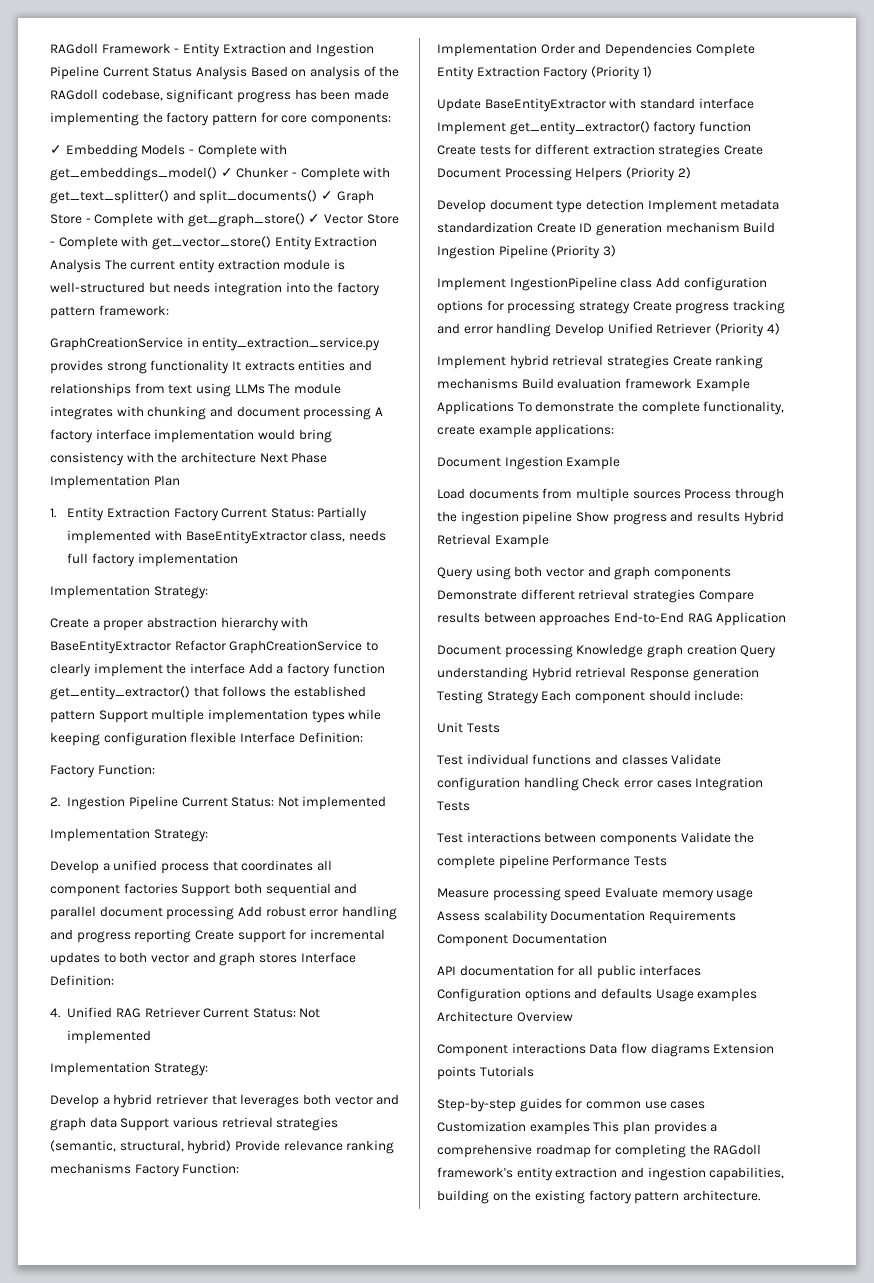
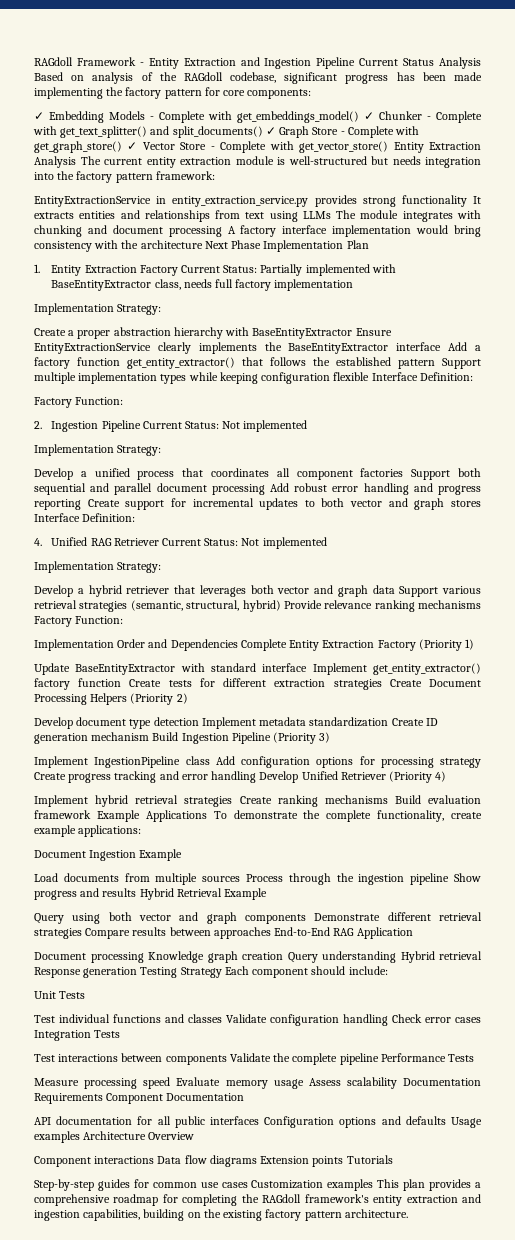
- GraphCreationService in entity_extraction_service.py provides strong functionality It extracts entities and relationships from text using LLMs The module integrates with chunking and document processing A factory interface implementation would bring consistency with the architecture Next Phase Implementation Plan
+ EntityExtractionService in entity_extraction_service.py provides strong functionality It extracts entities and relationships from text using LLMs The module integrates with chunking and document processing A factory interface implementation would bring consistency with the architecture Next Phase Implementation Plan
- Create a proper abstraction hierarchy with BaseEntityExtractor Refactor GraphCreationService to clearly implement the interface Add a factory function get_entity_extractor() that follows the established pattern Support multiple implementation types while keeping configuration flexible Interface Definition:
+ Create a proper abstraction hierarchy with BaseEntityExtractor Ensure EntityExtractionService clearly implements the BaseEntityExtractor interface Add a factory function get_entity_extractor() that follows the established pattern Support multiple implementation types while keeping configuration flexible Interface Definition:

